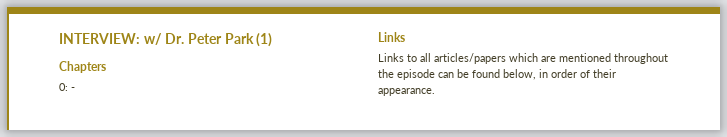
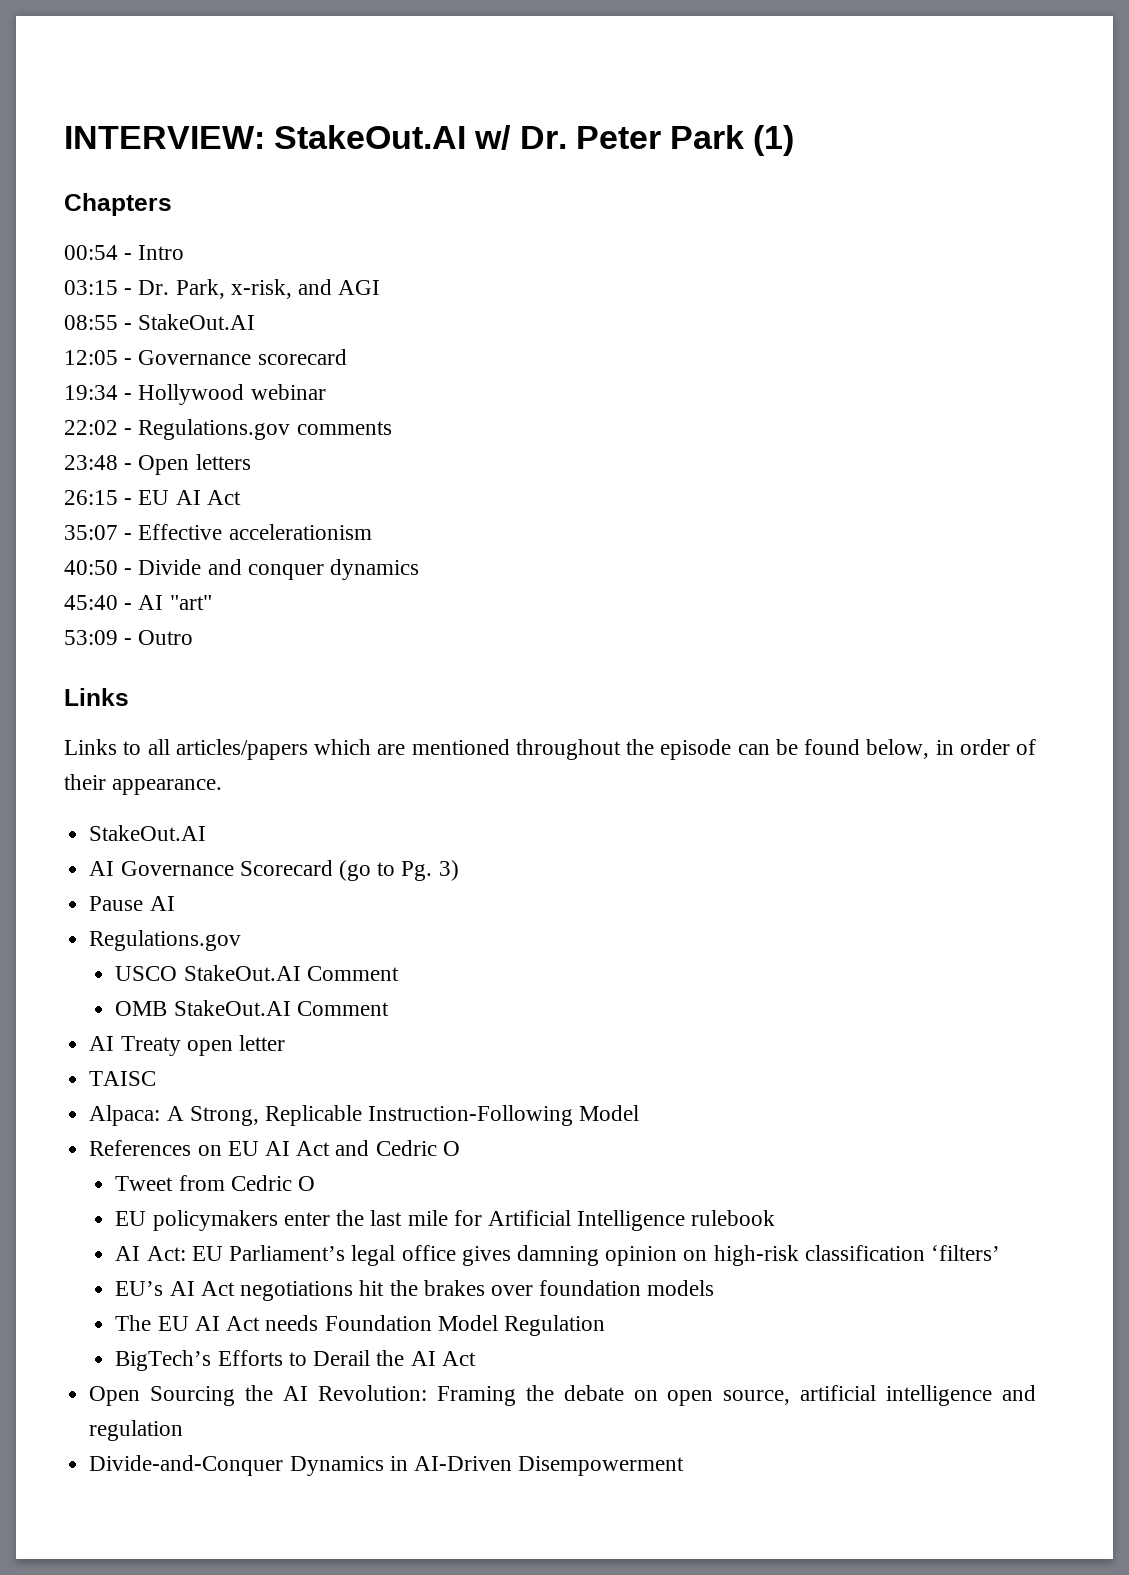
- INTERVIEW: w/ Dr. Peter Park (1)
+ INTERVIEW: StakeOut.AI w/ Dr. Peter Park (1)
- 0: -
+ 00:54 - Intro
+ 03:15 - Dr. Park, x-risk, and AGI
+ 08:55 - StakeOut.AI
+ 12:05 - Governance scorecard
+ 19:34 - Hollywood webinar
+ 22:02 - Regulations.gov comments
+ 23:48 - Open letters
+ 26:15 - EU AI Act
+ 35:07 - Effective accelerationism
+ 40:50 - Divide and conquer dynamics
+ 45:40 - AI "art"
+ 53:09 - Outro
  Links to all articles/papers which are mentioned throughout the episode can be found below, in order of their appearance.
+ StakeOut.AI
+ AI Governance Scorecard (go to Pg. 3)
+ Pause AI
+ Regulations.gov
+ USCO StakeOut.AI Comment
+ OMB StakeOut.AI Comment
+ AI Treaty open letter
+ TAISC
+ Alpaca: A Strong, Replicable Instruction-Following Model
+ References on EU AI Act and Cedric O
+ Tweet from Cedric O
+ EU policymakers enter the last mile for Artificial Intelligence rulebook
+ AI Act: EU Parliament’s legal office gives damning opinion on high-risk classification ‘filters’
+ EU’s AI Act negotiations hit the brakes over foundation models
+ The EU AI Act needs Foundation Model Regulation
+ BigTech’s Efforts to Derail the AI Act
+ Open Sourcing the AI Revolution: Framing the debate on open source, artificial intelligence and regulation
+ Divide-and-Conquer Dynamics in AI-Driven Disempowerment

